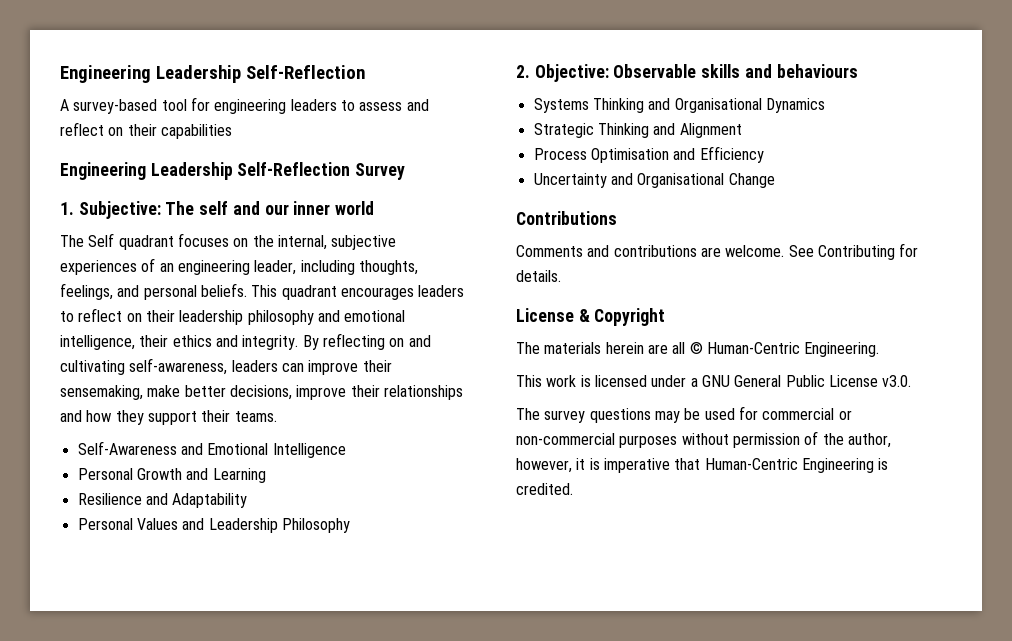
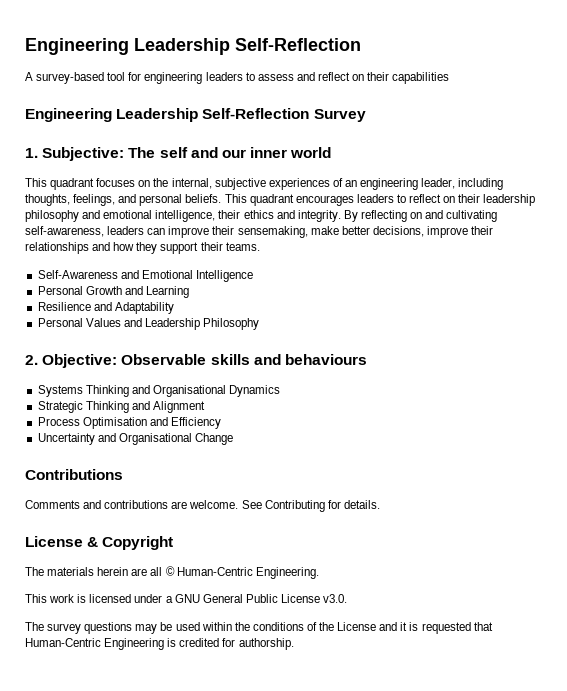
- The Self quadrant focuses on the internal, subjective experiences of an engineering leader, including thoughts, feelings, and personal beliefs.
+ This quadrant focuses on the internal, subjective experiences of an engineering leader, including thoughts, feelings, and personal beliefs.
- The survey questions may be used for commercial or non-commercial purposes without permission of the author, however, it is imperative that Human-Centric Engineering is credited.
+ The survey questions may be used within the conditions of the License and it is requested that Human-Centric Engineering is credited for authorship.

